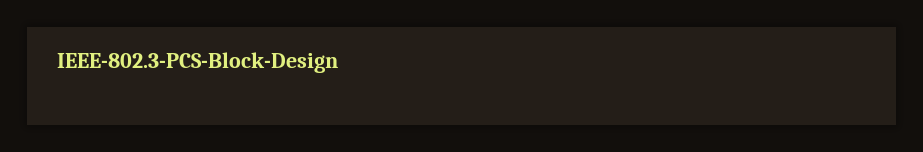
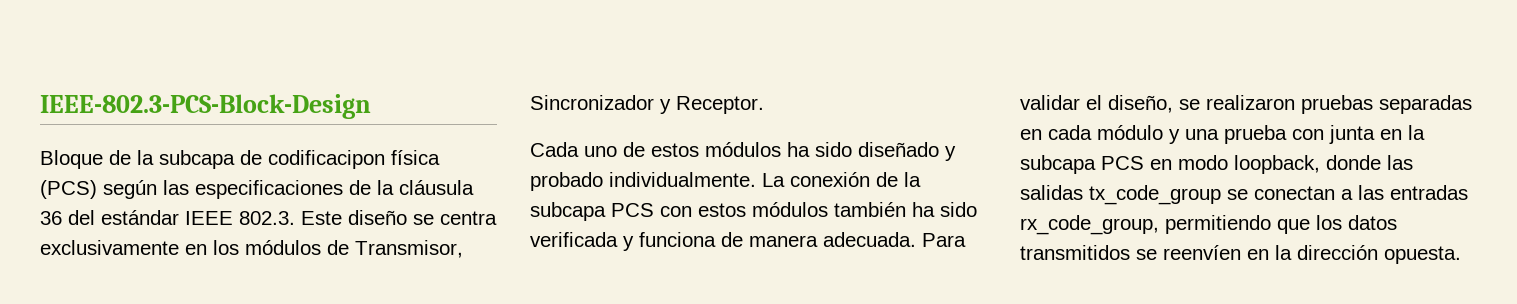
+ Bloque de la subcapa de codificacipon física (PCS) según las especificaciones de la cláusula 36 del estándar IEEE 802.3. Este diseño se centra exclusivamente en los módulos de Transmisor, Sincronizador y Receptor.
+ Cada uno de estos módulos ha sido diseñado y probado individualmente. La conexión de la subcapa PCS con estos módulos también ha sido verificada y funciona de manera adecuada. Para validar el diseño, se realizaron pruebas separadas en cada módulo y una prueba con junta en la subcapa PCS en modo loopback, donde las salidas tx_code_group se conectan a las entradas rx_code_group, permitiendo que los datos transmitidos se reenvíen en la dirección opuesta.

